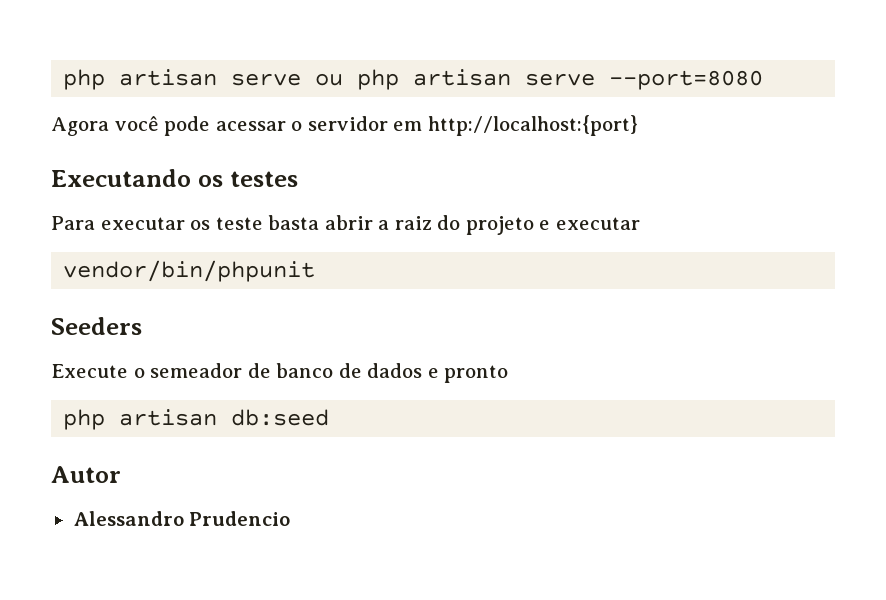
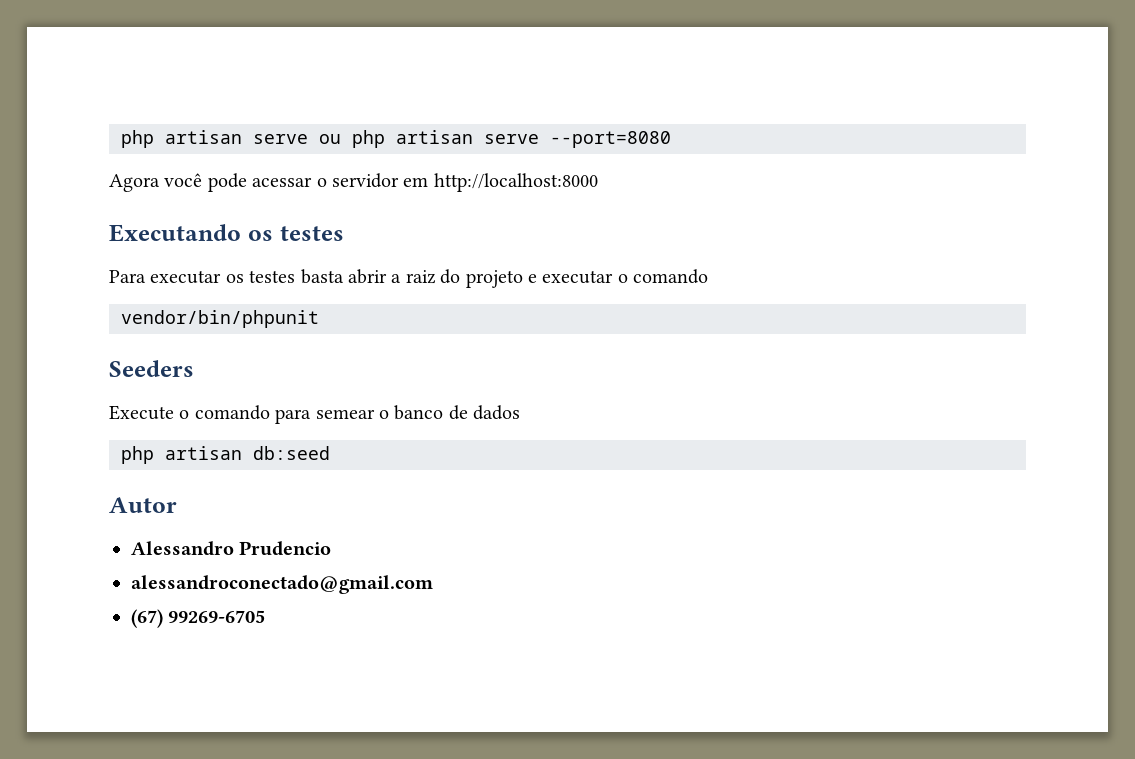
- Agora você pode acessar o servidor em http://localhost:{port}
+ Agora você pode acessar o servidor em http://localhost:8000
- Para executar os teste basta abrir a raiz do projeto e executar
+ Para executar os testes basta abrir a raiz do projeto e executar o comando
- Execute o semeador de banco de dados e pronto
+ Execute o comando para semear o banco de dados
+ alessandroconectado@gmail.com
+ (67) 99269-6705

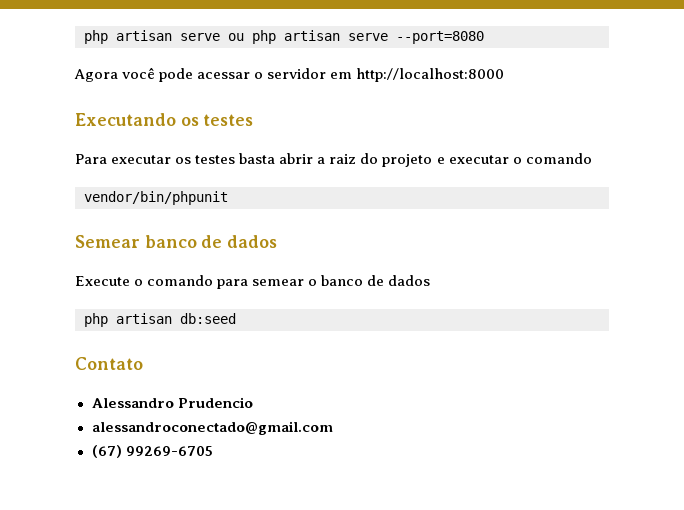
- Seeders
+ Semear banco de dados
- Autor
+ Contato

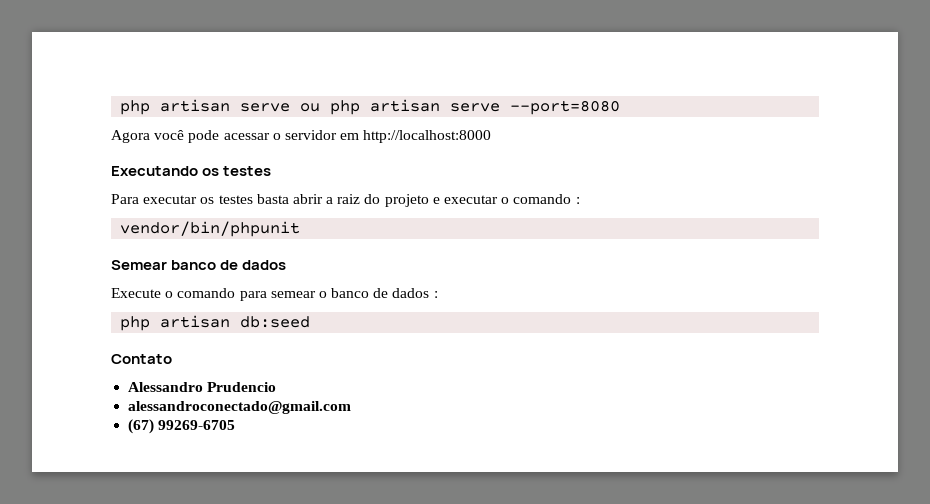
- Para executar os testes basta abrir a raiz do projeto e executar o comando
+ Para executar os testes basta abrir a raiz do projeto e executar o comando :
- Execute o comando para semear o banco de dados
+ Execute o comando para semear o banco de dados :

